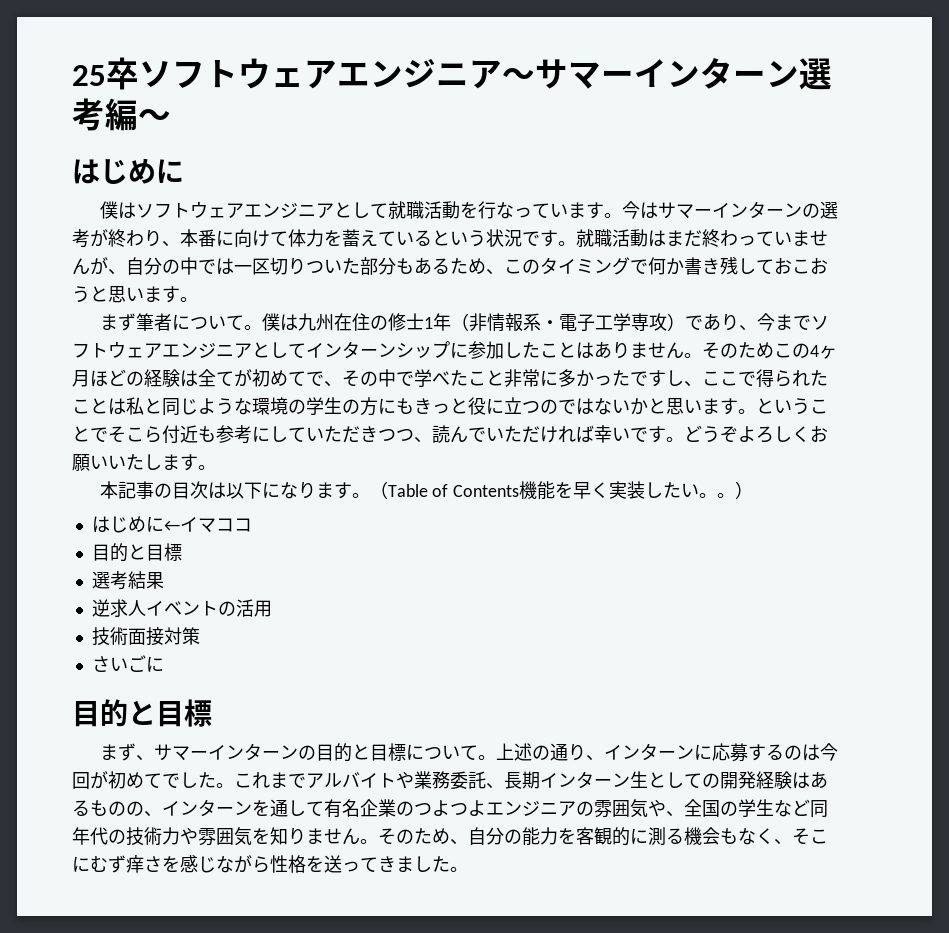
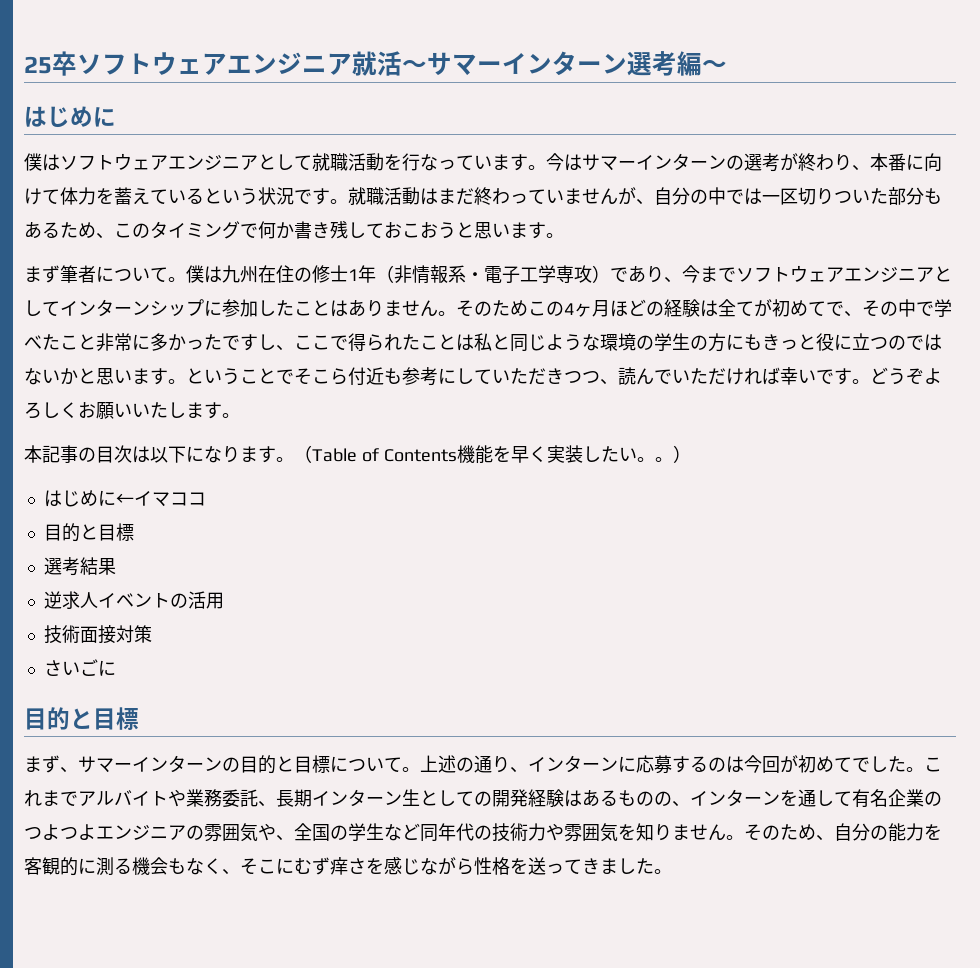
- 25卒ソフトウェアエンジニア〜サマーインターン選考編〜
+ 25卒ソフトウェアエンジニア就活〜サマーインターン選考編〜

